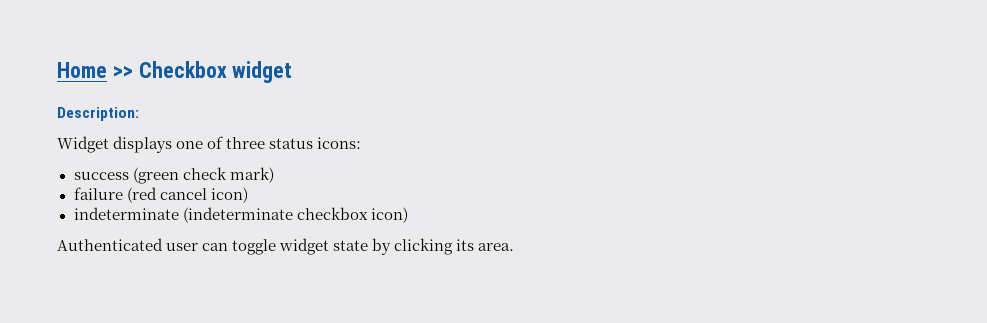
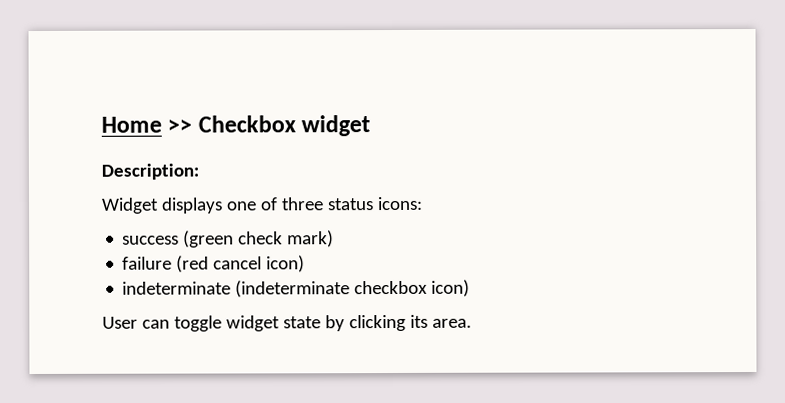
- Authenticated user can toggle widget state by clicking its area.
+ User can toggle widget state by clicking its area.

